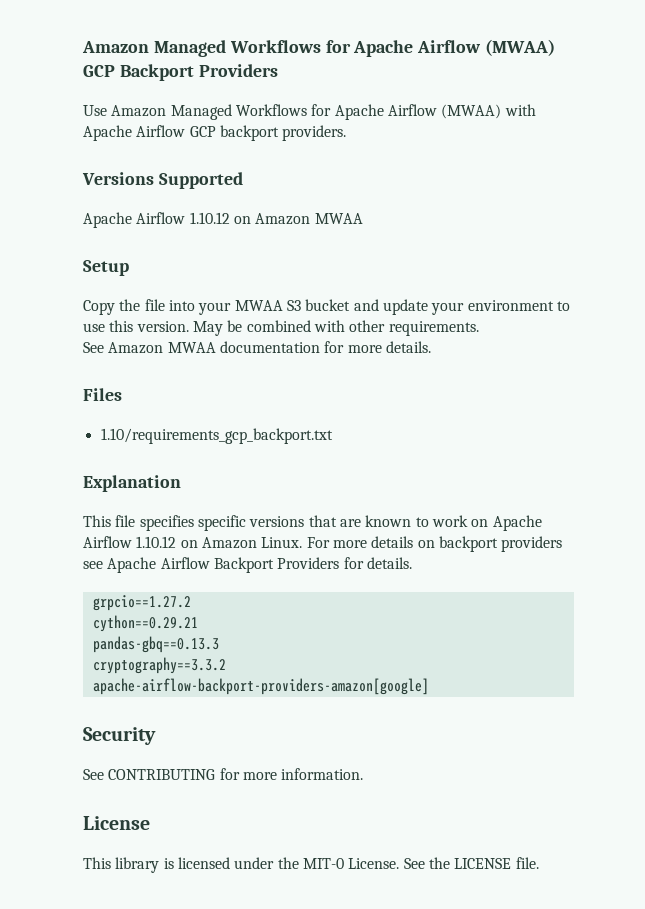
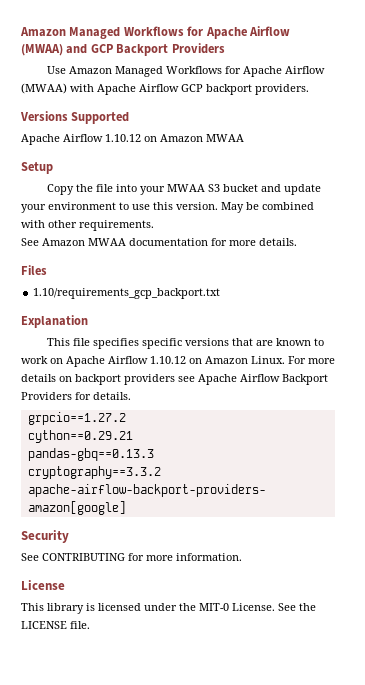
- Amazon Managed Workflows for Apache Airflow (MWAA) GCP Backport Providers
+ Amazon Managed Workflows for Apache Airflow (MWAA) and GCP Backport Providers

